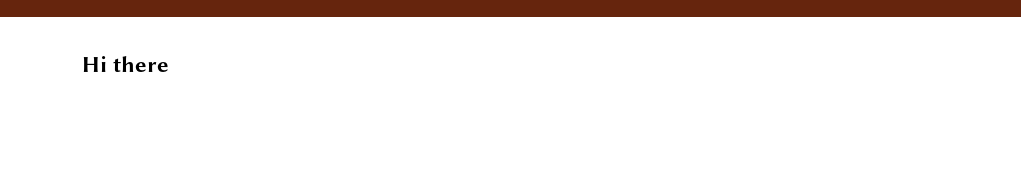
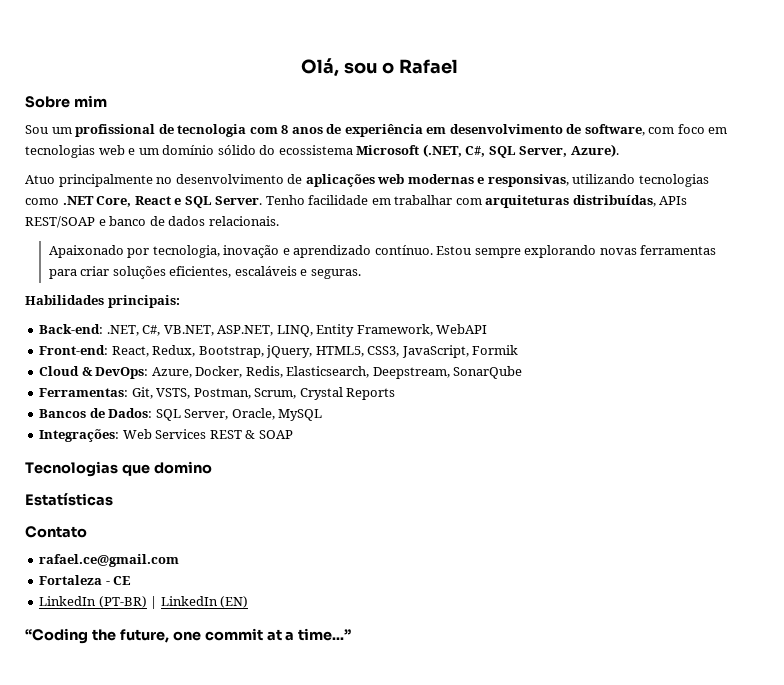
- Hi there
+ Olá, sou o Rafael
+ Sobre mim
+ Sou um profissional de tecnologia com 8 anos de experiência em desenvolvimento de software, com foco em tecnologias web e um domínio sólido do ecossistema Microsoft (.NET, C#, SQL Server, Azure).
+ Atuo principalmente no desenvolvimento de aplicações web modernas e responsivas, utilizando tecnologias como .NET Core, React e SQL Server. Tenho facilidade em trabalhar com arquiteturas distribuídas, APIs REST/SOAP e banco de dados relacionais.
+ Apaixonado por tecnologia, inovação e aprendizado contínuo. Estou sempre explorando novas ferramentas para criar soluções eficientes, escaláveis e seguras.
+ Habilidades principais:
+ Back-end: .NET, C#, VB.NET, ASP.NET, LINQ, Entity Framework, WebAPI
+ Front-end: React, Redux, Bootstrap, jQuery, HTML5, CSS3, JavaScript, Formik
+ Cloud & DevOps: Azure, Docker, Redis, Elasticsearch, Deepstream, SonarQube
+ Ferramentas: Git, VSTS, Postman, Scrum, Crystal Reports
+ Bancos de Dados: SQL Server, Oracle, MySQL
+ Integrações: Web Services REST & SOAP
+ Tecnologias que domino
+ Estatísticas
+ Contato
+ rafael.ce@gmail.com
+ Fortaleza - CE
+ LinkedIn (PT-BR) | LinkedIn (EN)
+ “Coding the future, one commit at a time...”

